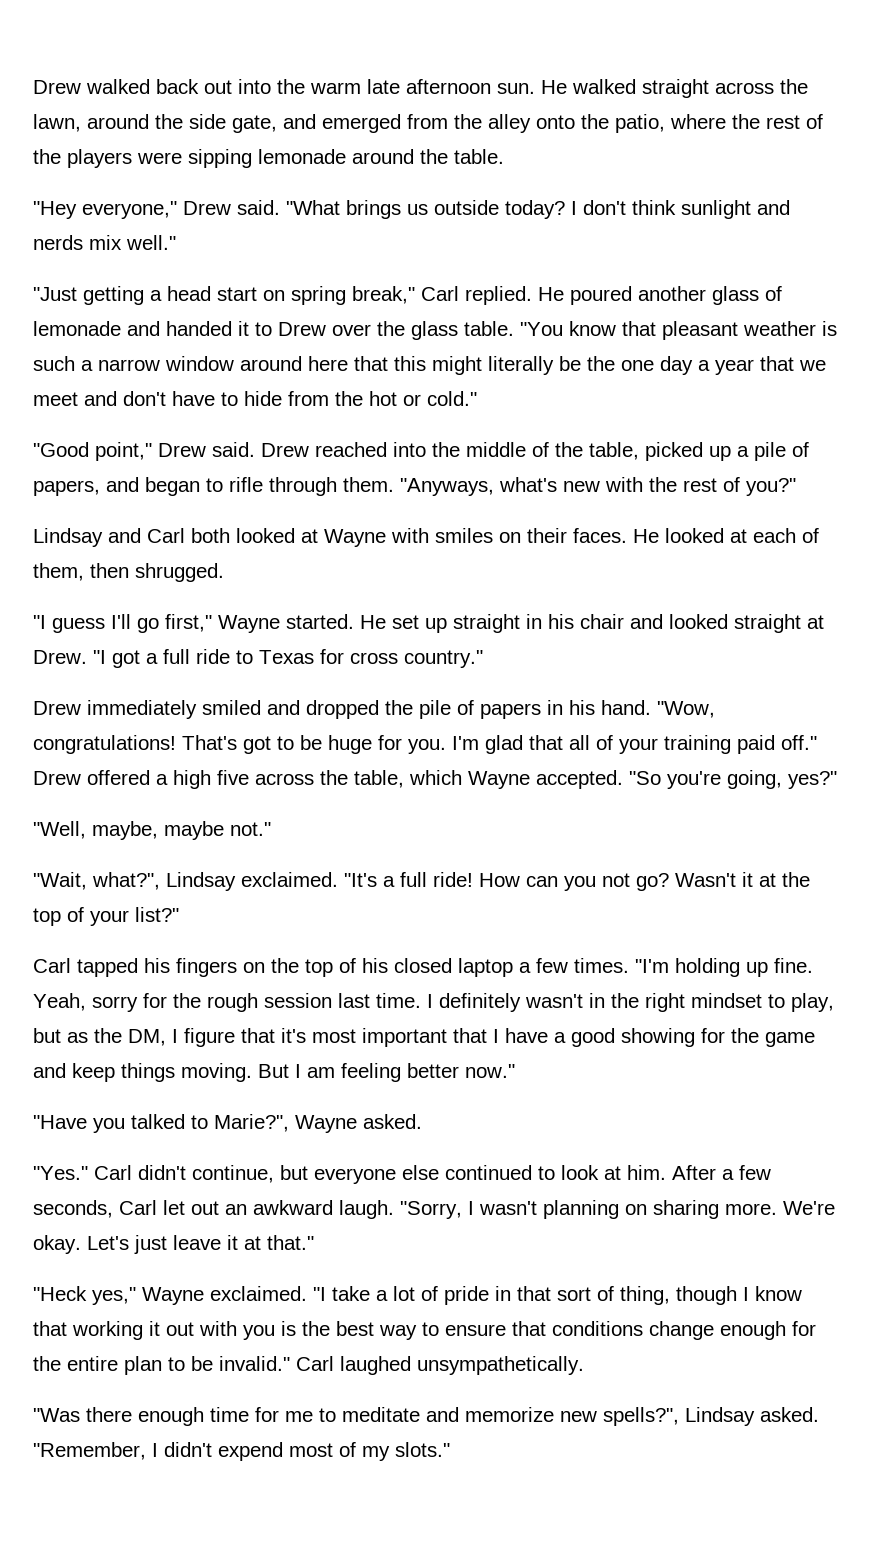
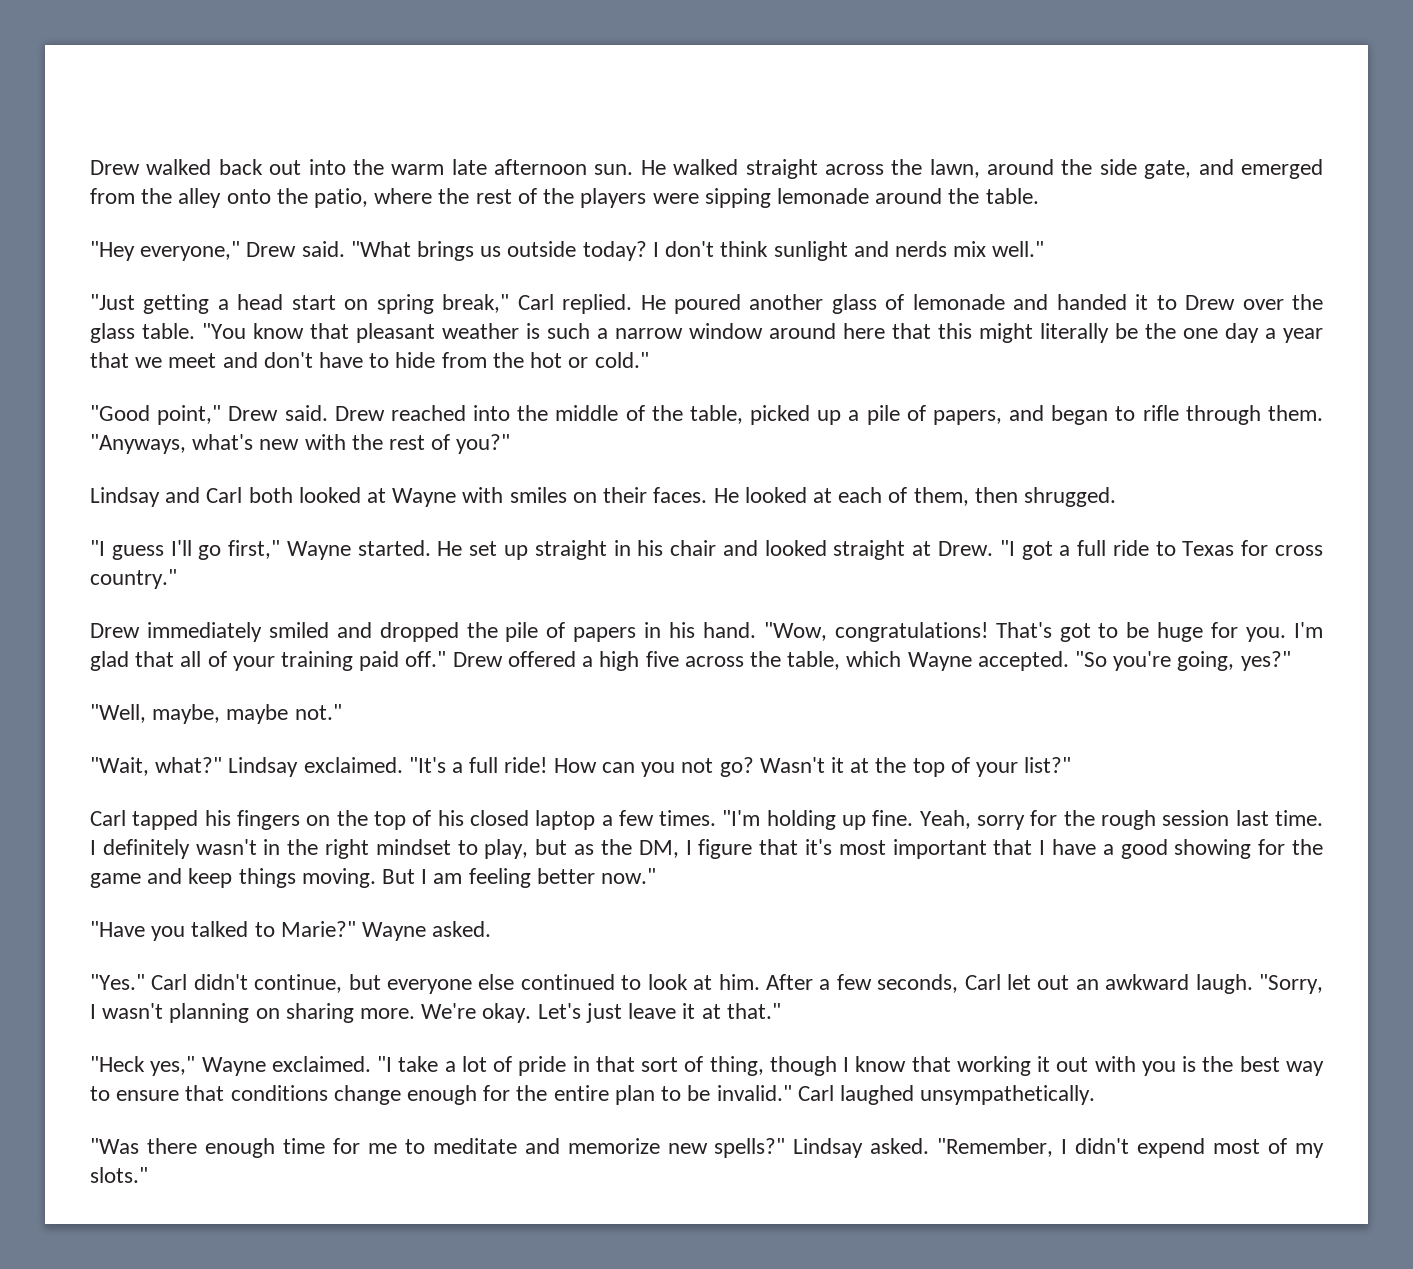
- "Wait, what?", Lindsay exclaimed.
+ "Wait, what?" Lindsay exclaimed.
- "Have you talked to Marie?", Wayne asked.
+ "Have you talked to Marie?" Wayne asked.
- "Was there enough time for me to meditate and memorize new spells?", Lindsay asked.
+ "Was there enough time for me to meditate and memorize new spells?" Lindsay asked.

